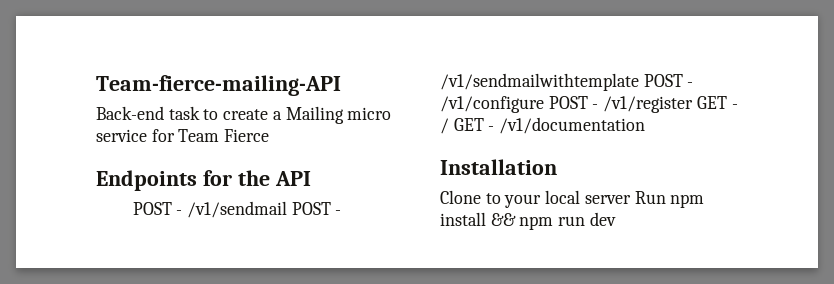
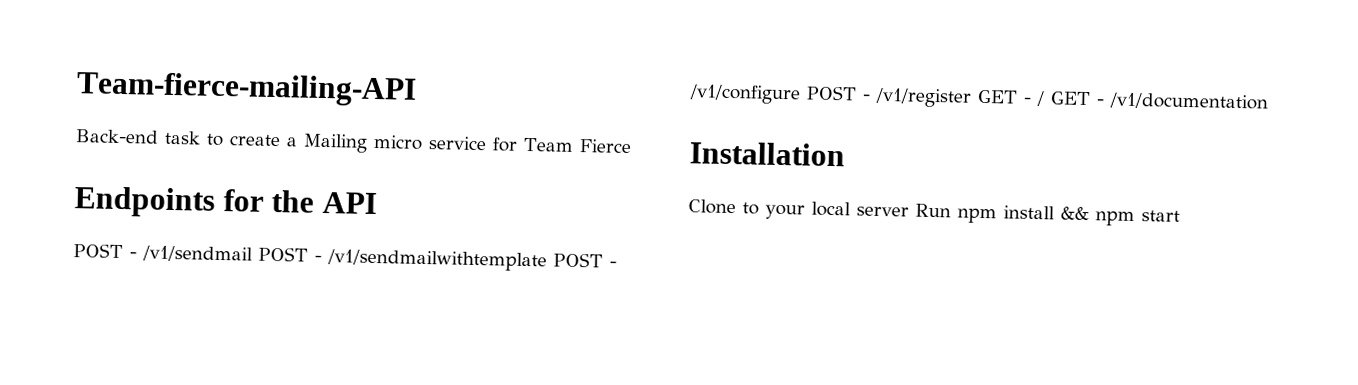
- Clone to your local server Run npm install && npm run dev
+ Clone to your local server Run npm install && npm start

